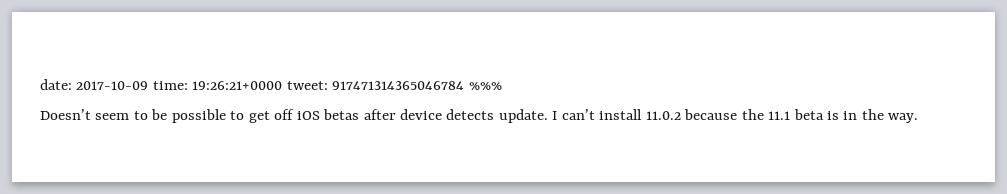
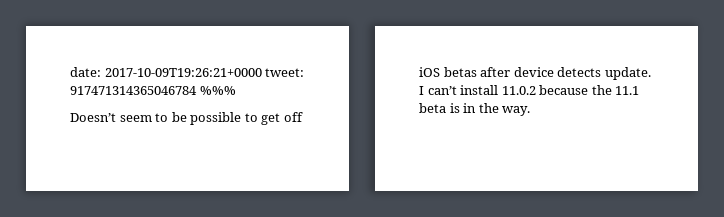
- date: 2017-10-09 time: 19:26:21+0000 tweet: 917471314365046784 %%%
+ date: 2017-10-09T19:26:21+0000 tweet: 917471314365046784 %%%

